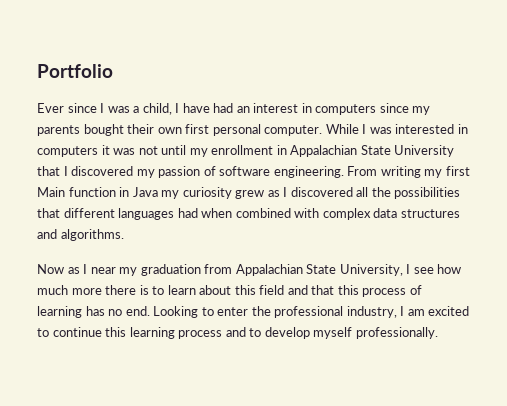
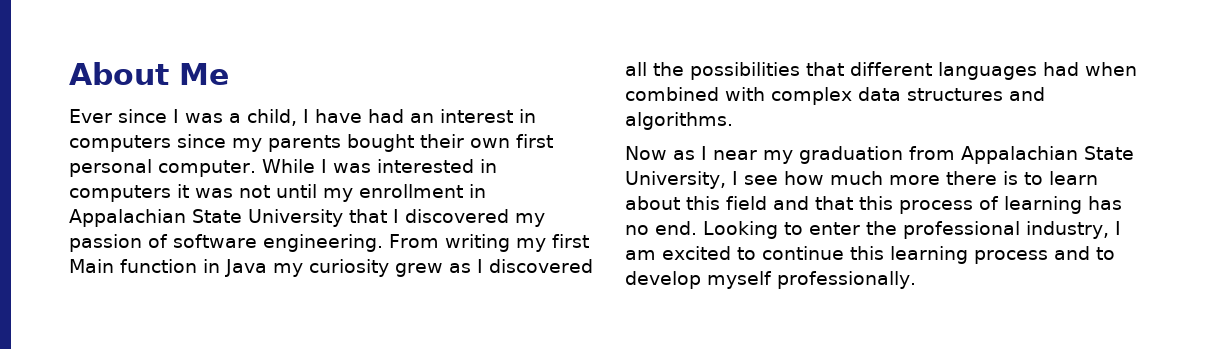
- Portfolio
+ About Me

